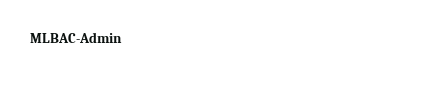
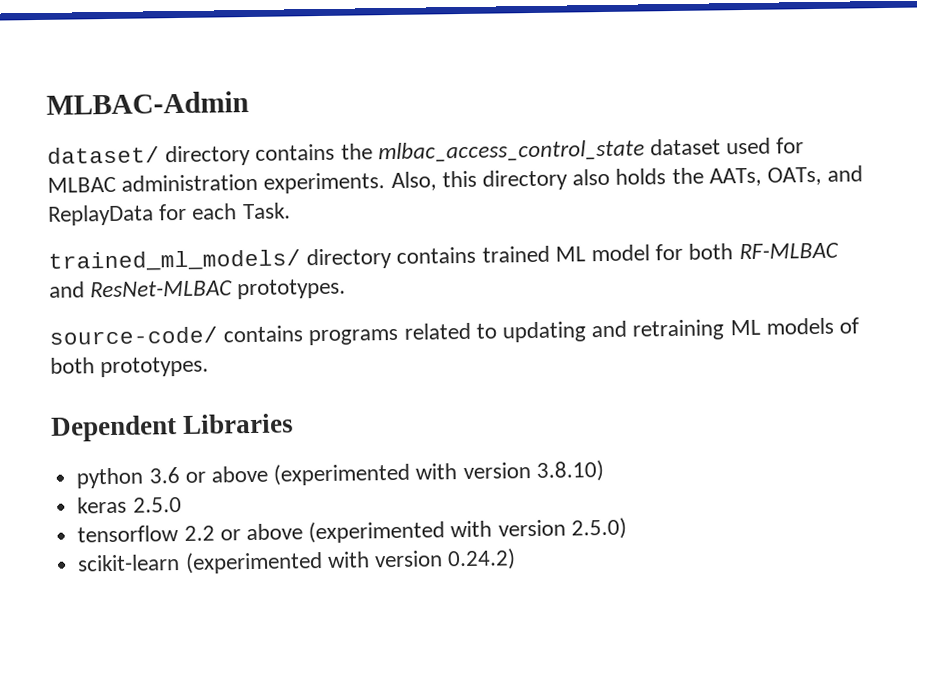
+ dataset/ directory contains the mlbac_access_control_state dataset used for MLBAC administration experiments. Also, this directory also holds the AATs, OATs, and ReplayData for each Task.
+ trained_ml_models/ directory contains trained ML model for both RF-MLBAC and ResNet-MLBAC prototypes.
+ source-code/ contains programs related to updating and retraining ML models of both prototypes.
+ Dependent Libraries
+ python 3.6 or above (experimented with version 3.8.10)
+ keras 2.5.0
+ tensorflow 2.2 or above (experimented with version 2.5.0)
+ scikit-learn (experimented with version 0.24.2)

